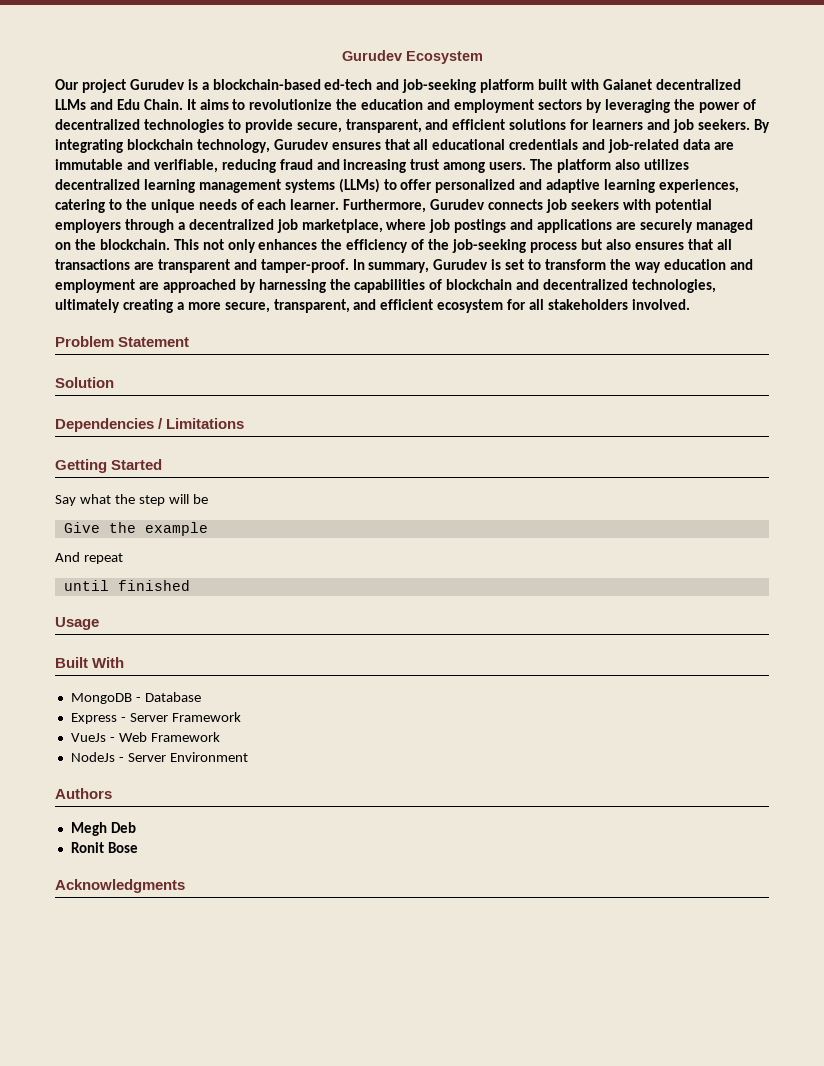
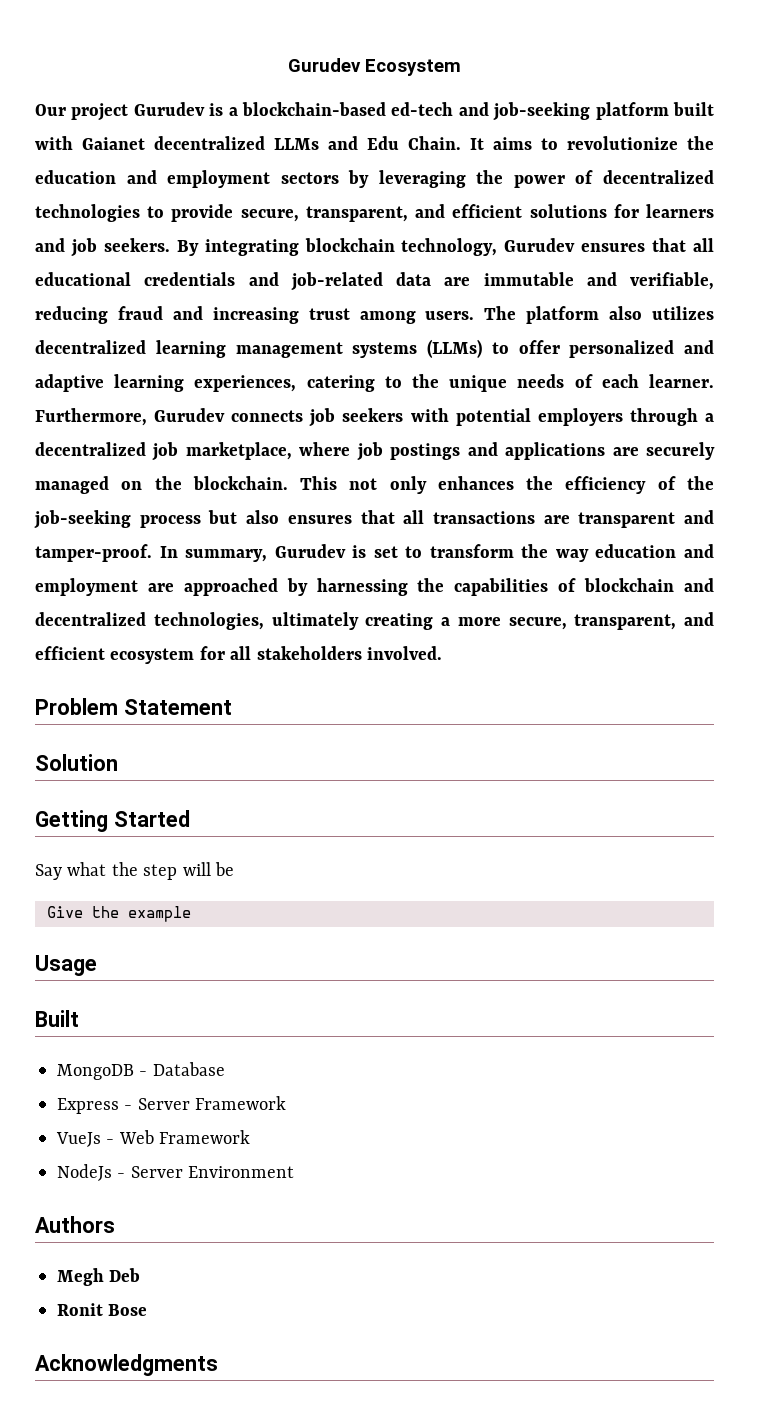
- Dependencies / Limitations
- And repeat
- until finished
- Built With
+ Built

